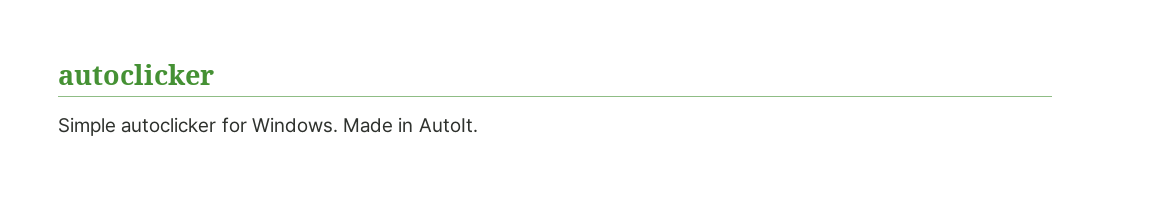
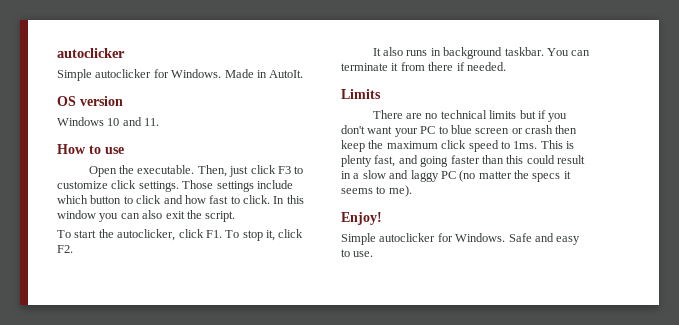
+ OS version
+ Windows 10 and 11.
+ How to use
+ Open the executable. Then, just click F3 to customize click settings. Those settings include which button to click and how fast to click. In this window you can also exit the script.
+ To start the autoclicker, click F1. To stop it, click F2.
+ It also runs in background taskbar. You can terminate it from there if needed.
+ Limits
+ There are no technical limits but if you don't want your PC to blue screen or crash then keep the maximum click speed to 1ms. This is plenty fast, and going faster than this could result in a slow and laggy PC (no matter the specs it seems to me).
+ Enjoy!
+ Simple autoclicker for Windows. Safe and easy to use.

